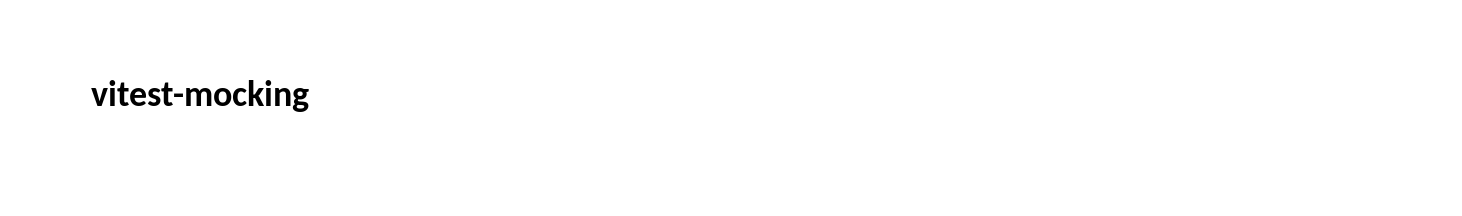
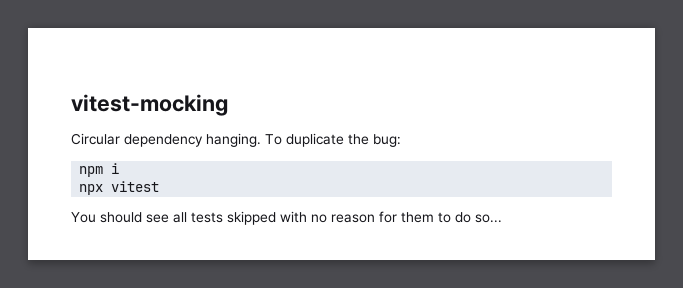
+ Circular dependency hanging. To duplicate the bug:
+ npm i
+ npx vitest
+ You should see all tests skipped with no reason for them to do so...

